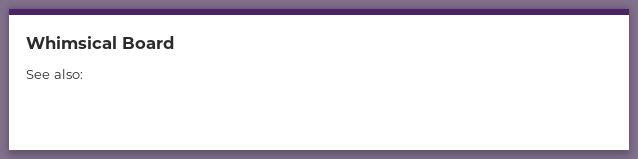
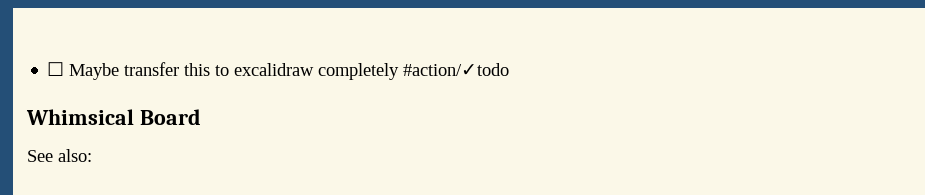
+ ☐ Maybe transfer this to excalidraw completely #action/✓todo

